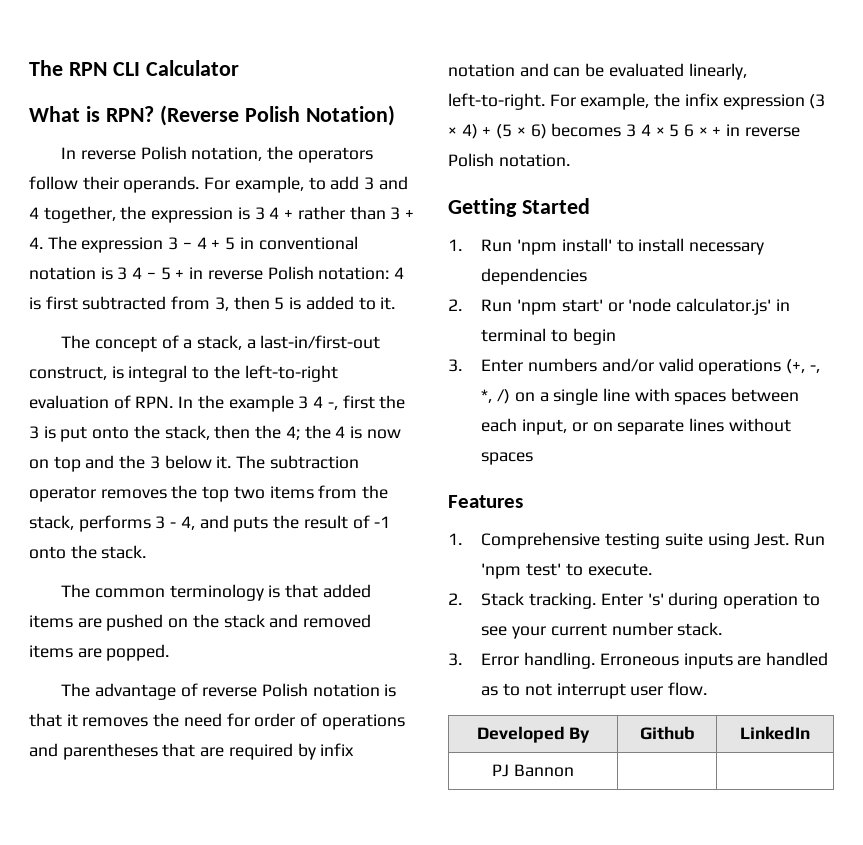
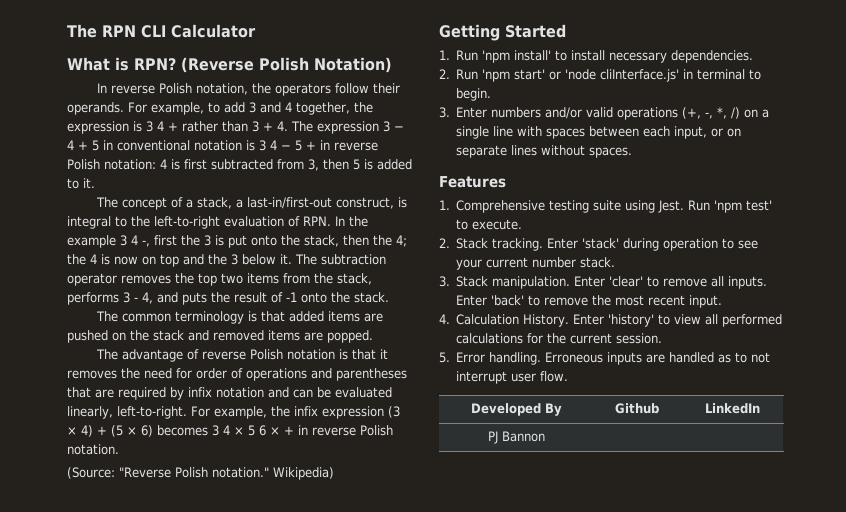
+ (Source: "Reverse Polish notation." Wikipedia)
- 1. Run 'npm install' to install necessary dependencies
+ 1. Run 'npm install' to install necessary dependencies.
- 2. Run 'npm start' or 'node calculator.js' in terminal to begin
+ 2. Run 'npm start' or 'node cliInterface.js' in terminal to begin.
- 3. Enter numbers and/or valid operations (+, -, *, /) on a single line with spaces between each input, or on separate lines without spaces
+ 3. Enter numbers and/or valid operations (+, -, *, /) on a single line with spaces between each input, or on separate lines without spaces.
- Enter 's' during operation to see your current number stack.
+ Enter 'stack' during operation to see your current number stack.
- 3. Error handling.
+ 3. Stack manipulation. Enter 'clear' to remove all inputs. Enter 'back' to remove the most recent input.
+ 4. Calculation History. Enter 'history' to view all performed calculations for the current session.
+ 5. Error handling.

